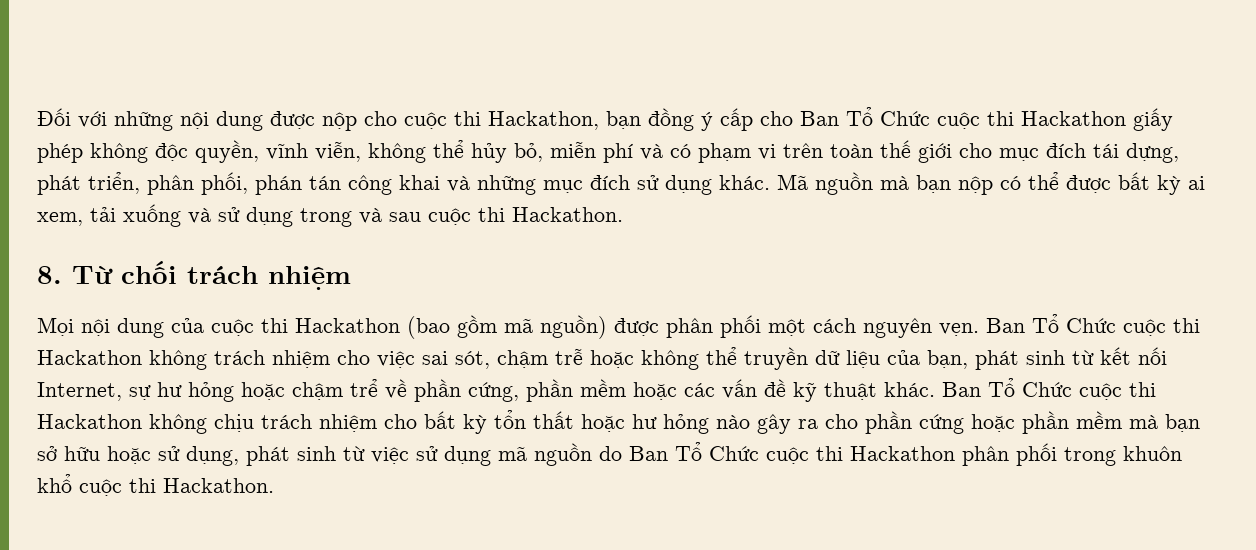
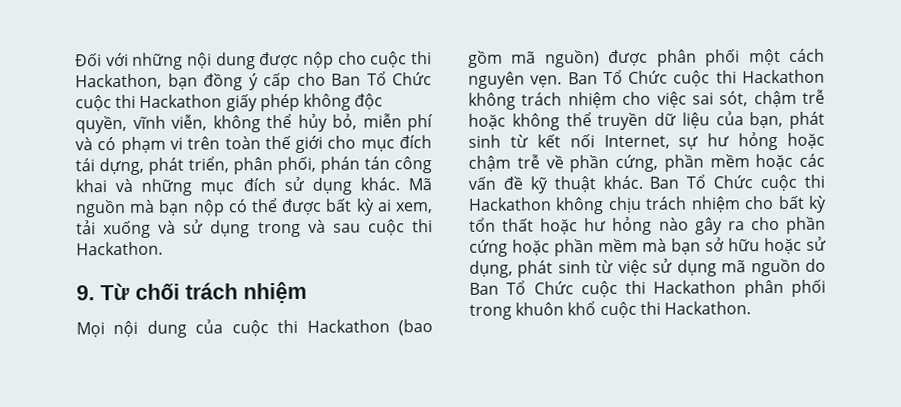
- 8. Từ chối trách nhiệm
+ 9. Từ chối trách nhiệm
- Ban Tổ Chức cuộc thi Hackathon không trách nhiệm cho việc sai sót, chậm trễ hoặc không thể truyền dữ liệu của bạn, phát sinh từ kết nối Internet, sự hư hỏng hoặc chậm trể về phần cứng, phần mềm hoặc các vấn đề kỹ thuật khác.
+ Ban Tổ Chức cuộc thi Hackathon không trách nhiệm cho việc sai sót, chậm trễ hoặc không thể truyền dữ liệu của bạn, phát sinh từ kết nối Internet, sự hư hỏng hoặc chậm trễ về phần cứng, phần mềm hoặc các vấn đề kỹ thuật khác.

